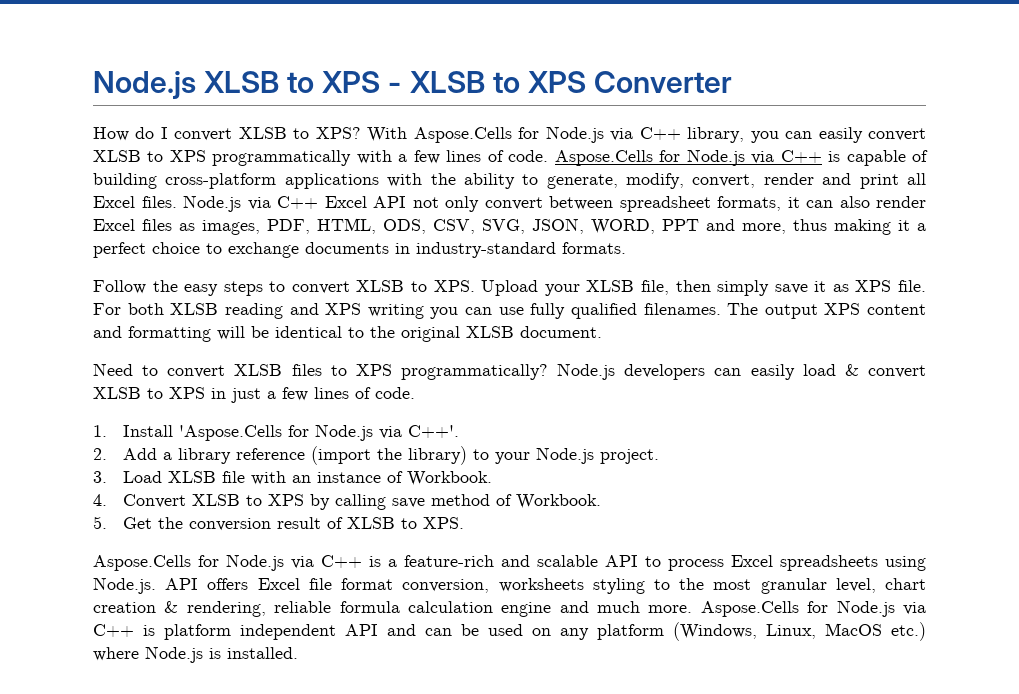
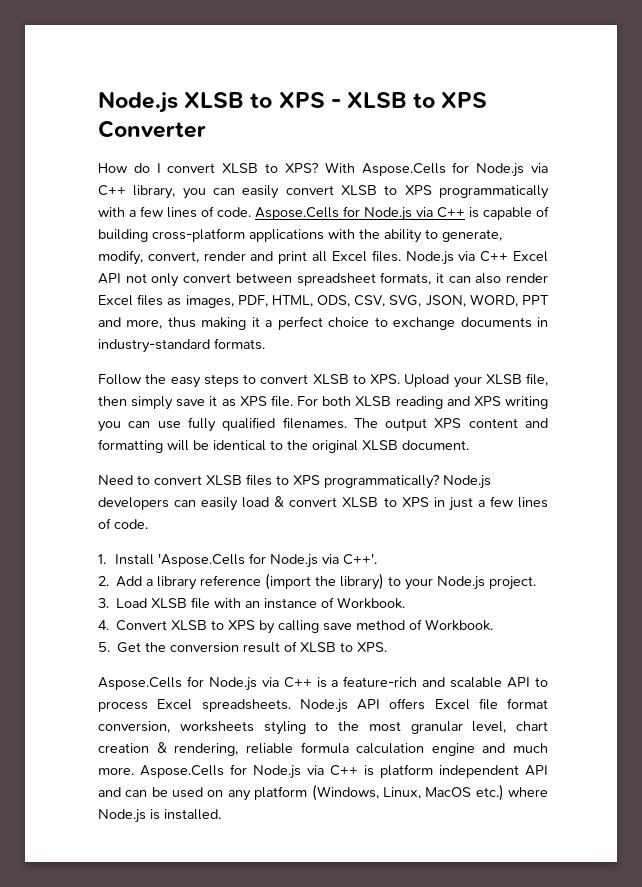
- Aspose.Cells for Node.js via C++ is a feature-rich and scalable API to process Excel spreadsheets using Node.js. API offers Excel file format conversion, worksheets styling to the most granular level, chart creation & rendering, reliable formula calculation engine and much more.
+ Aspose.Cells for Node.js via C++ is a feature-rich and scalable API to process Excel spreadsheets. Node.js API offers Excel file format conversion, worksheets styling to the most granular level, chart creation & rendering, reliable formula calculation engine and much more.

